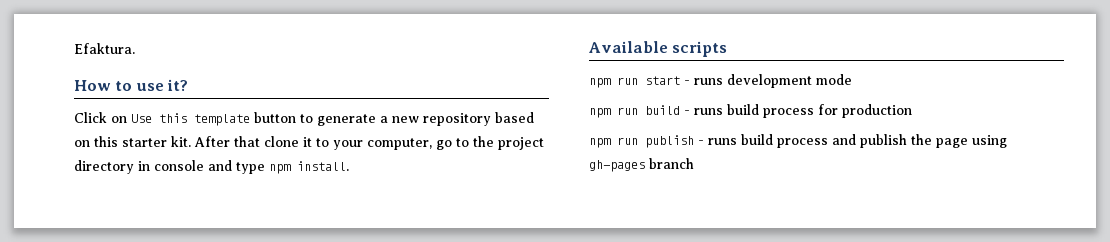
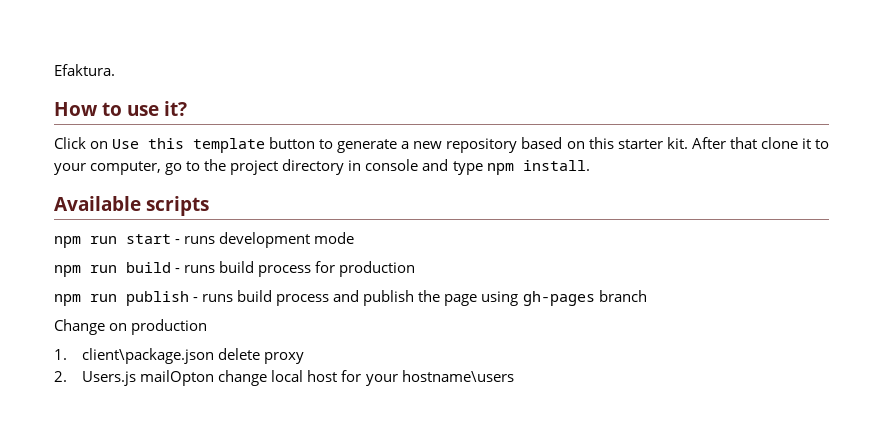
+ Change on production
+ 1. client\package.json delete proxy
+ 2. Users.js mailOpton change local host for your hostname\users

